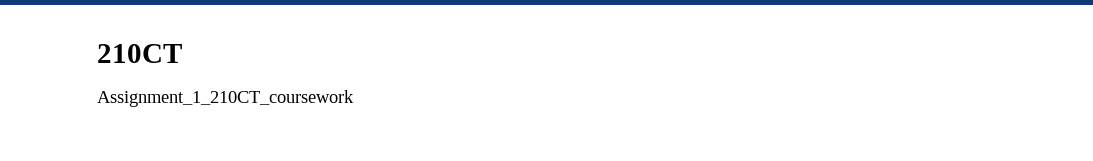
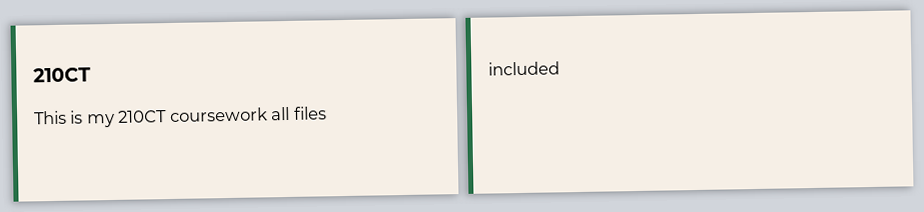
- Assignment_1_210CT_coursework
+ This is my 210CT coursework all files included

